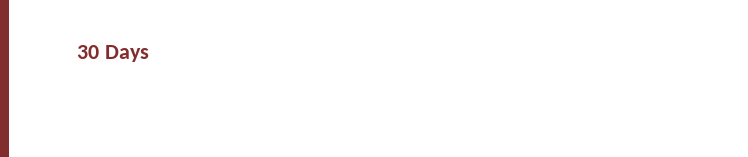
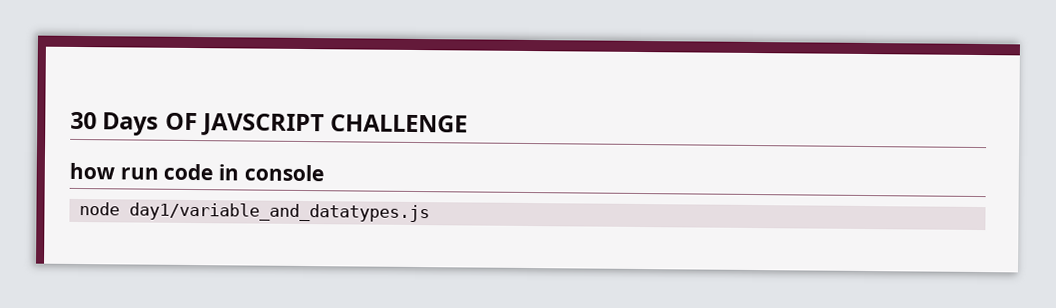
- 30 Days
+ 30 Days OF JAVSCRIPT CHALLENGE
+ how run code in console
+ node day1/variable_and_datatypes.js

